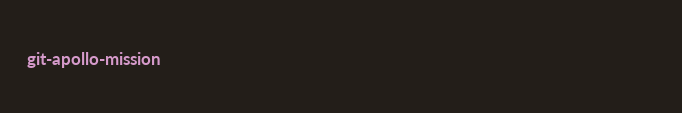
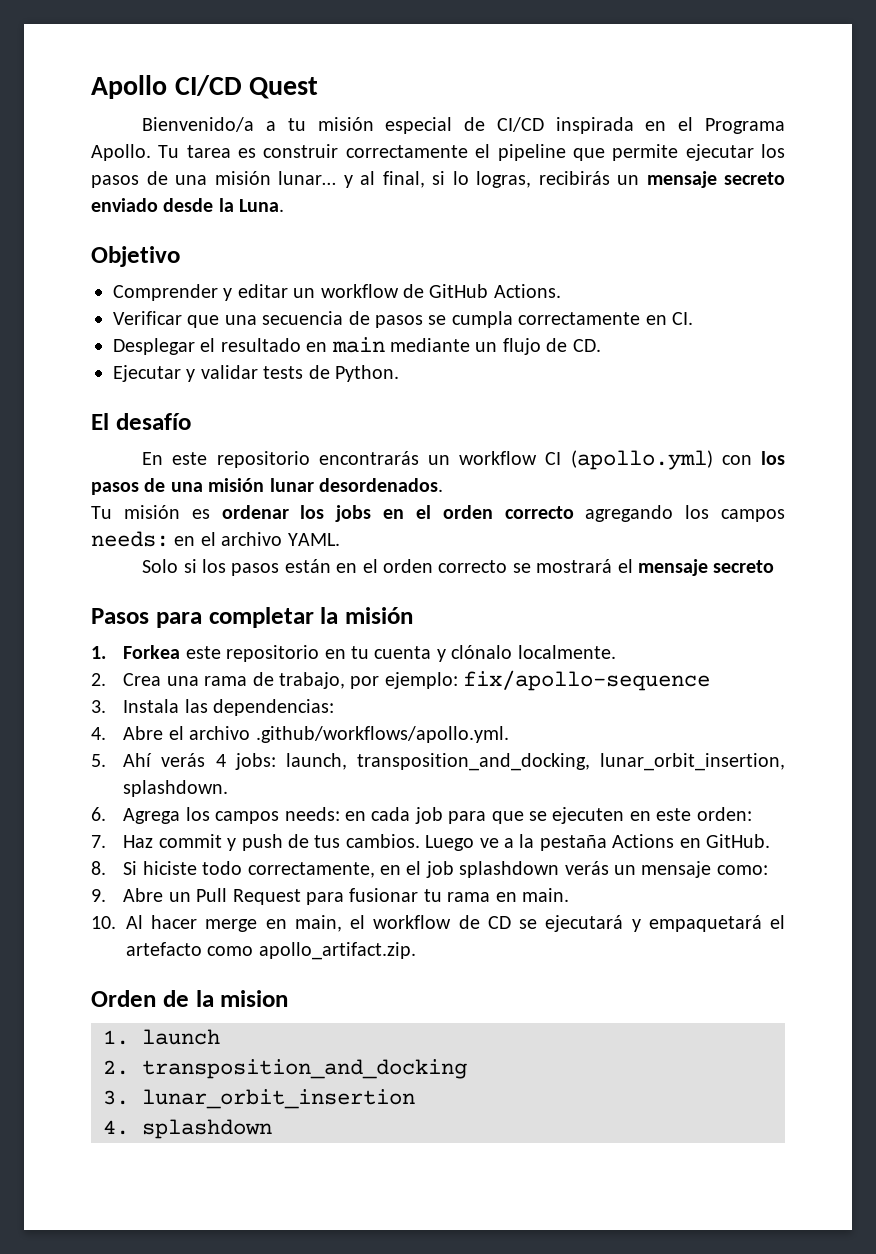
- git-apollo-mission
+ Apollo CI/CD Quest
+ Bienvenido/a a tu misión especial de CI/CD inspirada en el Programa Apollo. Tu tarea es construir correctamente el pipeline que permite ejecutar los pasos de una misión lunar… y al final, si lo logras, recibirás un mensaje secreto enviado desde la Luna.
+ Objetivo
+ Comprender y editar un workflow de GitHub Actions.
+ Verificar que una secuencia de pasos se cumpla correctamente en CI.
+ Desplegar el resultado en main mediante un flujo de CD.
+ Ejecutar y validar tests de Python.
+ El desafío
+ En este repositorio encontrarás un workflow CI (apollo.yml) con los pasos de una misión lunar desordenados.
+ Tu misión es ordenar los jobs en el orden correcto agregando los campos needs: en el archivo YAML.
+ Solo si los pasos están en el orden correcto se mostrará el mensaje secreto
+ Pasos para completar la misión
+ 1. Forkea este repositorio en tu cuenta y clónalo localmente.
+ 2. Crea una rama de trabajo, por ejemplo: fix/apollo-sequence
+ 3. Instala las dependencias:
+ 4. Abre el archivo .github/workflows/apollo.yml.
+ 5. Ahí verás 4 jobs: launch, transposition_and_docking, lunar_orbit_insertion, splashdown.
+ 6. Agrega los campos needs: en cada job para que se ejecuten en este orden:
+ 7. Haz commit y push de tus cambios. Luego ve a la pestaña Actions en GitHub.
+ 8. Si hiciste todo correctamente, en el job splashdown verás un mensaje como:
+ 9. Abre un Pull Request para fusionar tu rama en main.
+ 10. Al hacer merge en main, el workflow de CD se ejecutará y empaquetará el artefacto como apollo_artifact.zip.
+ Orden de la mision
+ 1. launch
+ 2. transposition_and_docking
+ 3. lunar_orbit_insertion
+ 4. splashdown

